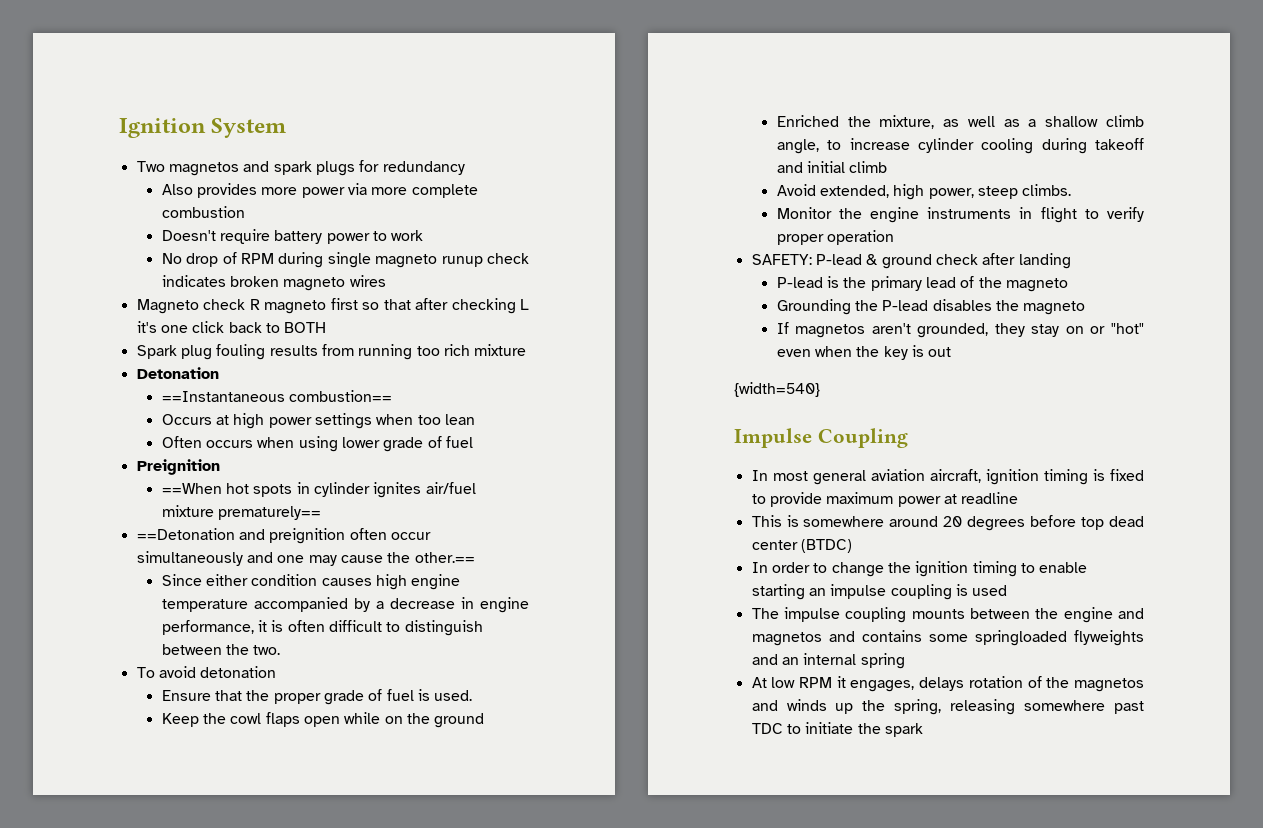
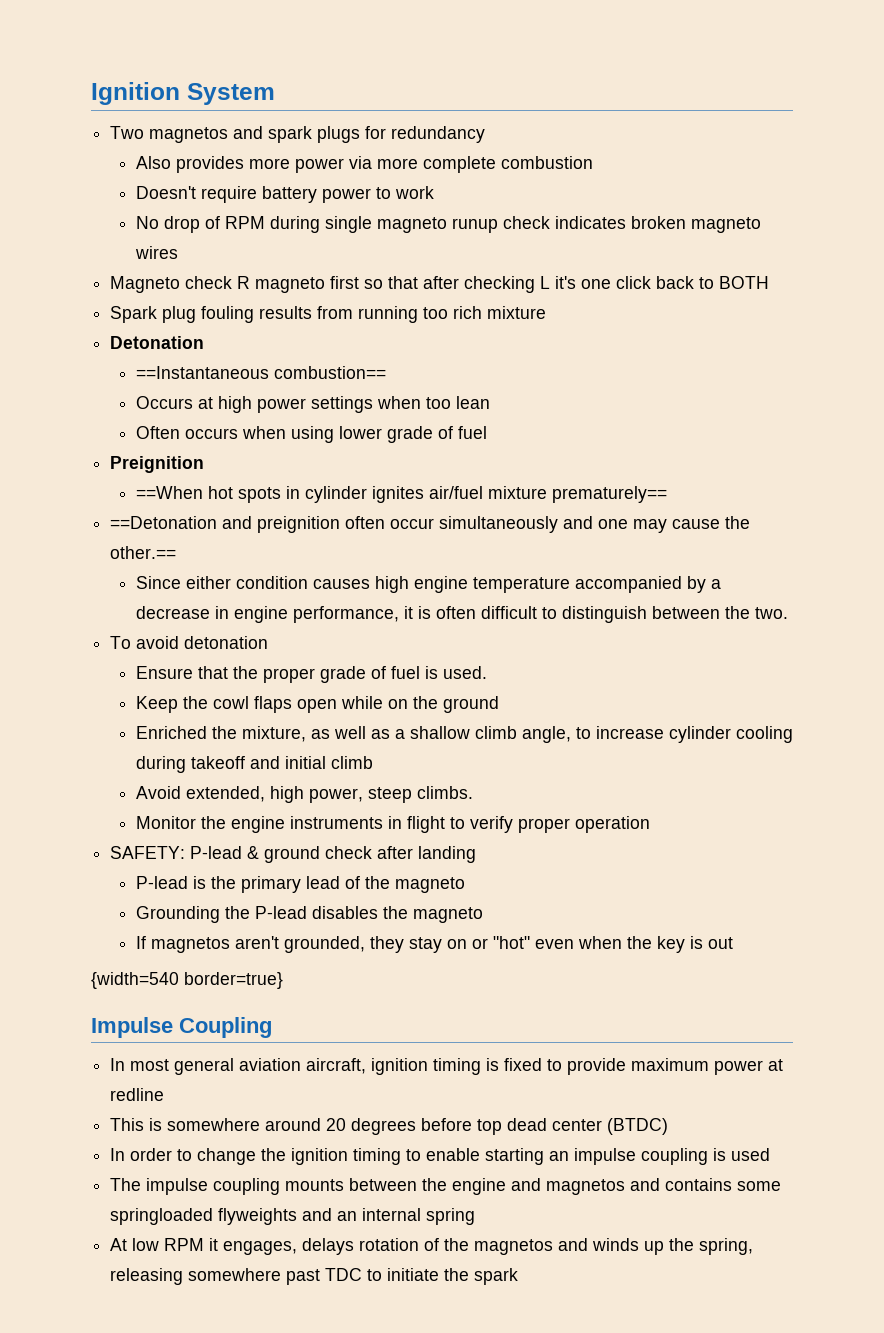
- {width=540}
+ {width=540 border=true}
- In most general aviation aircraft, ignition timing is fixed to provide maximum power at readline
+ In most general aviation aircraft, ignition timing is fixed to provide maximum power at redline

